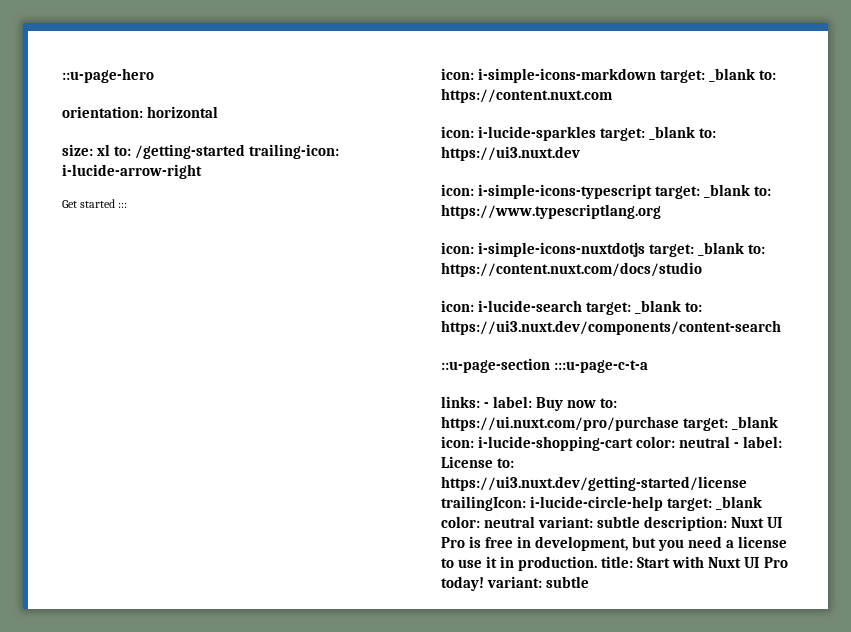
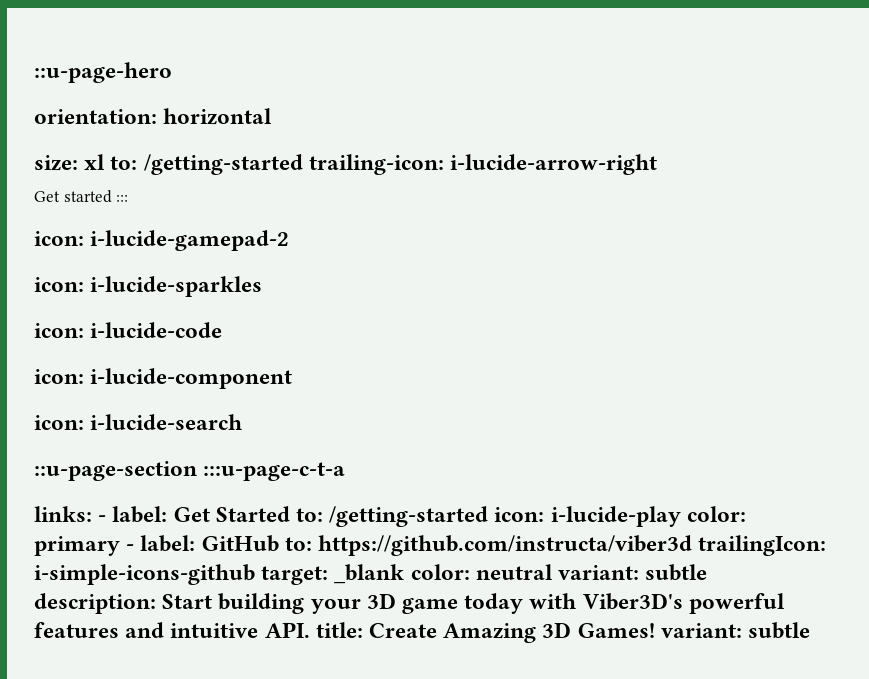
- icon: i-simple-icons-markdown target: _blank to: https://content.nuxt.com
- icon: i-lucide-sparkles target: _blank to: https://ui3.nuxt.dev
- icon: i-simple-icons-typescript target: _blank to: https://www.typescriptlang.org
- icon: i-simple-icons-nuxtdotjs target: _blank to: https://content.nuxt.com/docs/studio
- icon: i-lucide-search target: _blank to: https://ui3.nuxt.dev/components/content-search
+ icon: i-lucide-gamepad-2
+ icon: i-lucide-sparkles
+ icon: i-lucide-code
+ icon: i-lucide-component
+ icon: i-lucide-search
- links: - label: Buy now to: https://ui.nuxt.com/pro/purchase target: _blank icon: i-lucide-shopping-cart color: neutral - label: License to: https://ui3.nuxt.dev/getting-started/license trailingIcon: i-lucide-circle-help target: _blank color: neutral variant: subtle description: Nuxt UI Pro is free in development, but you need a license to use it in production. title: Start with Nuxt UI Pro today! variant: subtle
+ links: - label: Get Started to: /getting-started icon: i-lucide-play color: primary - label: GitHub to: https://github.com/instructa/viber3d trailingIcon: i-simple-icons-github target: _blank color: neutral variant: subtle description: Start building your 3D game today with Viber3D's powerful features and intuitive API. title: Create Amazing 3D Games! variant: subtle

